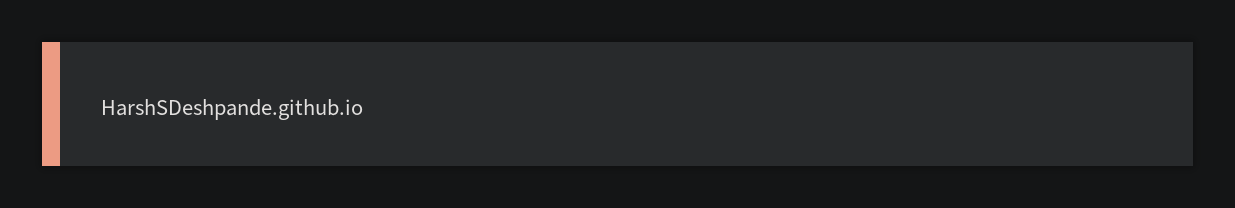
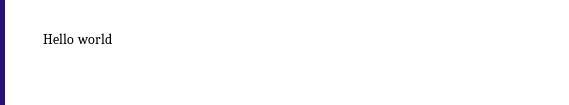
- HarshSDeshpande.github.io
+ Hello world

